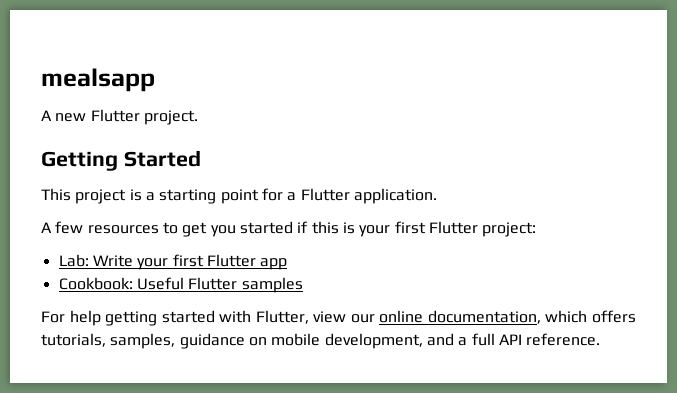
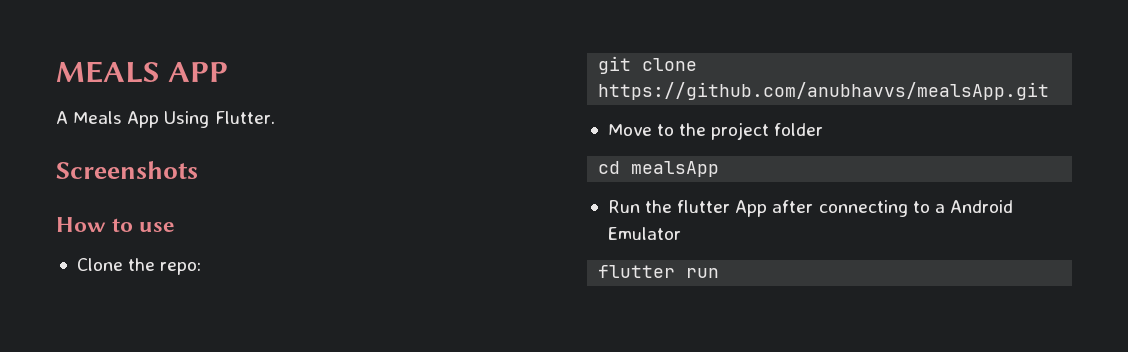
- mealsapp
- A new Flutter project.
- Getting Started
- This project is a starting point for a Flutter application.
- A few resources to get you started if this is your first Flutter project:
- Lab: Write your first Flutter app
- Cookbook: Useful Flutter samples
- For help getting started with Flutter, view our online documentation, which offers tutorials, samples, guidance on mobile development, and a full API reference.
+ MEALS APP
+ A Meals App Using Flutter.
+ Screenshots
+ How to use
+ Clone the repo:
+ git clone https://github.com/anubhavvs/mealsApp.git
+ Move to the project folder
+ cd mealsApp
+ Run the flutter App after connecting to a Android Emulator
+ flutter run

